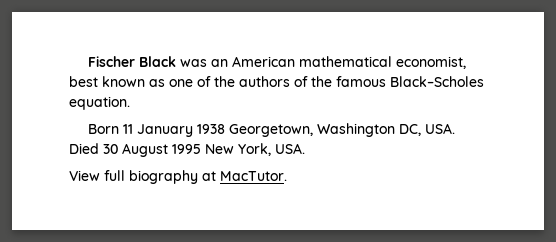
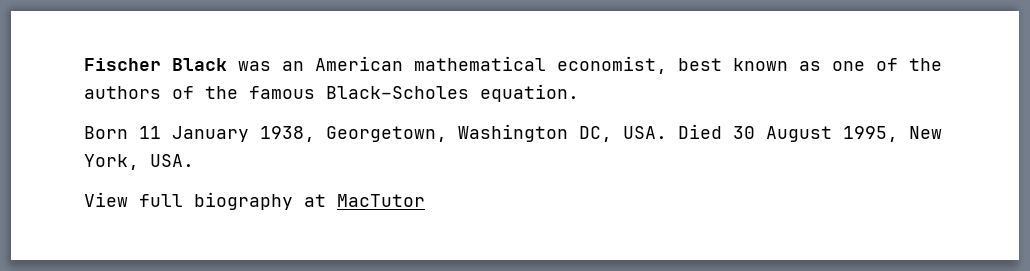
- Born 11 January 1938 Georgetown, Washington DC, USA. Died 30 August 1995 New York, USA.
+ Born 11 January 1938, Georgetown, Washington DC, USA. Died 30 August 1995, New York, USA.
- View full biography at MacTutor.
+ View full biography at MacTutor

